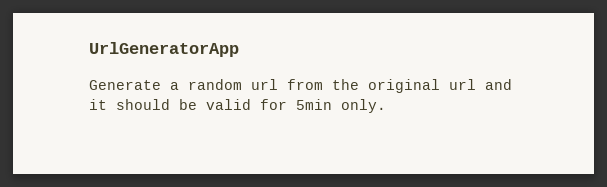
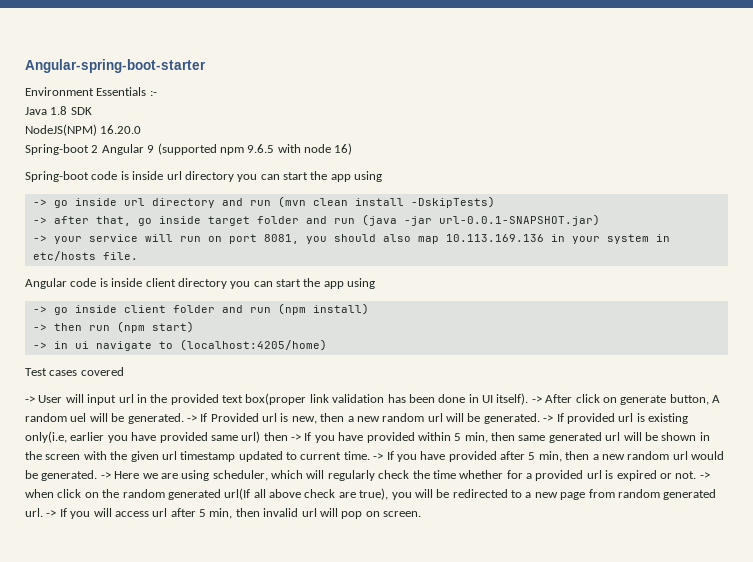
- UrlGeneratorApp
- Generate a random url from the original url and it should be valid for 5min only.
+ Angular-spring-boot-starter
+ Environment Essentials :-
+ Java 1.8 SDK
+ NodeJS(NPM) 16.20.0
+ Spring-boot 2 Angular 9 (supported npm 9.6.5 with node 16)
+ Spring-boot code is inside url directory you can start the app using
+ -> go inside url directory and run (mvn clean install -DskipTests)
+ -> after that, go inside target folder and run (java -jar url-0.0.1-SNAPSHOT.jar)
+ -> your service will run on port 8081, you should also map 10.113.169.136 in your system in etc/hosts file.
+ Angular code is inside client directory you can start the app using
+ -> go inside client folder and run (npm install)
+ -> then run (npm start)
+ -> in ui navigate to (localhost:4205/home)
+ Test cases covered
+ -> User will input url in the provided text box(proper link validation has been done in UI itself). -> After click on generate button, A random uel will be generated. -> If Provided url is new, then a new random url will be generated. -> If provided url is existing only(i.e, earlier you have provided same url) then -> If you have provided within 5 min, then same generated url will be shown in the screen with the given url timestamp updated to current time. -> If you have provided after 5 min, then a new random url would be generated. -> Here we are using scheduler, which will regularly check the time whether for a provided url is expired or not. -> when click on the random generated url(If all above check are true), you will be redirected to a new page from random generated url. -> If you will access url after 5 min, then invalid url will pop on screen.

